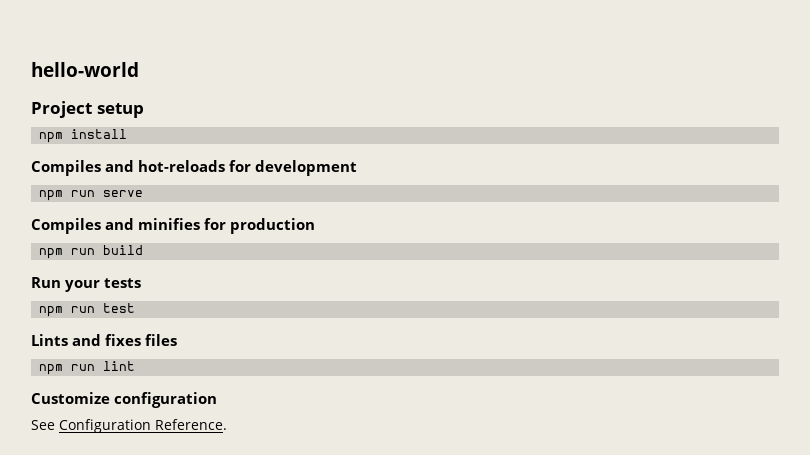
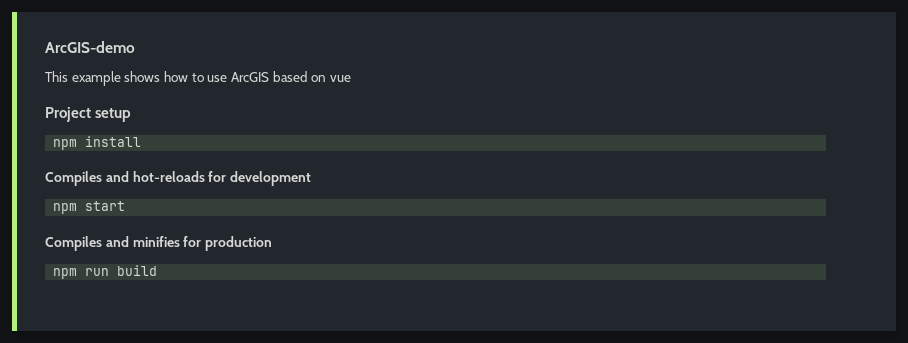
- hello-world
+ ArcGIS-demo
+ This example shows how to use ArcGIS based on vue
- npm run serve
+ npm start
- Run your tests
- npm run test
- Lints and fixes files
- npm run lint
- Customize configuration
- See Configuration Reference.

